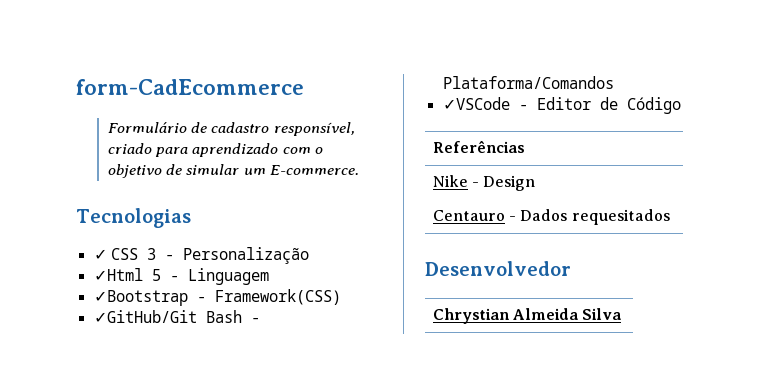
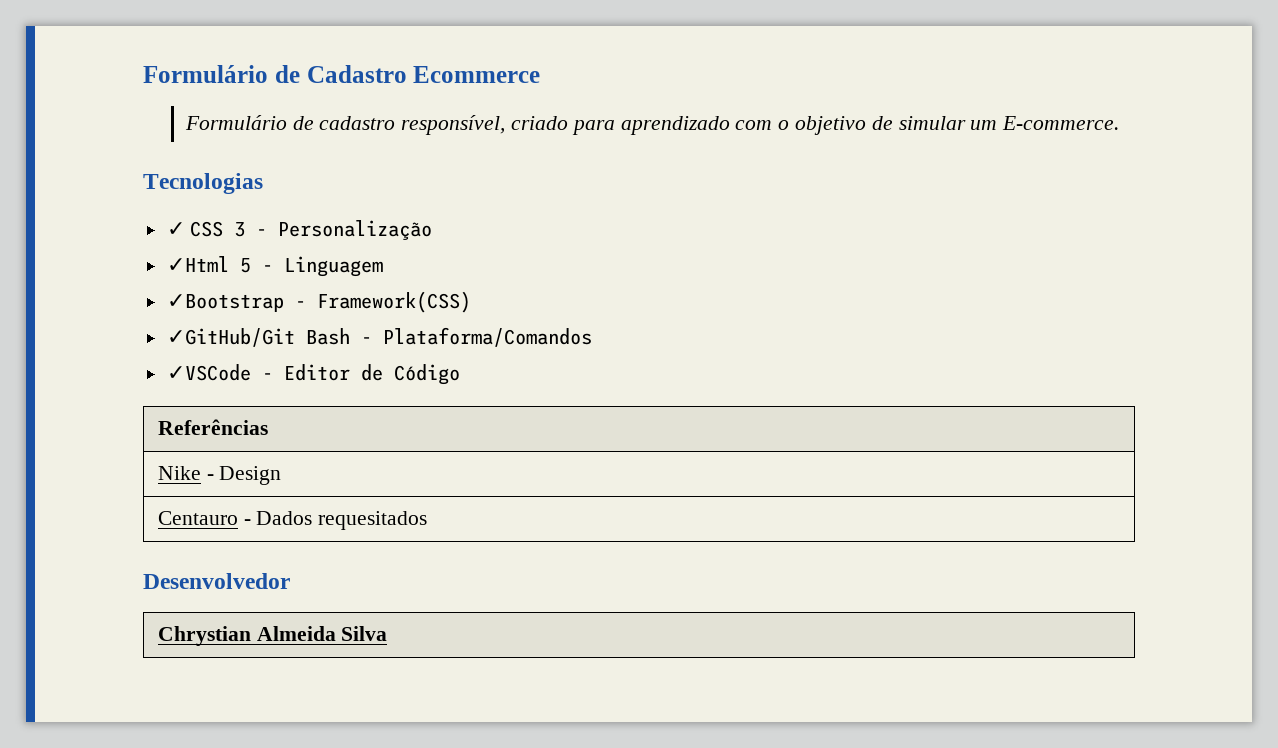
- form-CadEcommerce
+ Formulário de Cadastro Ecommerce

